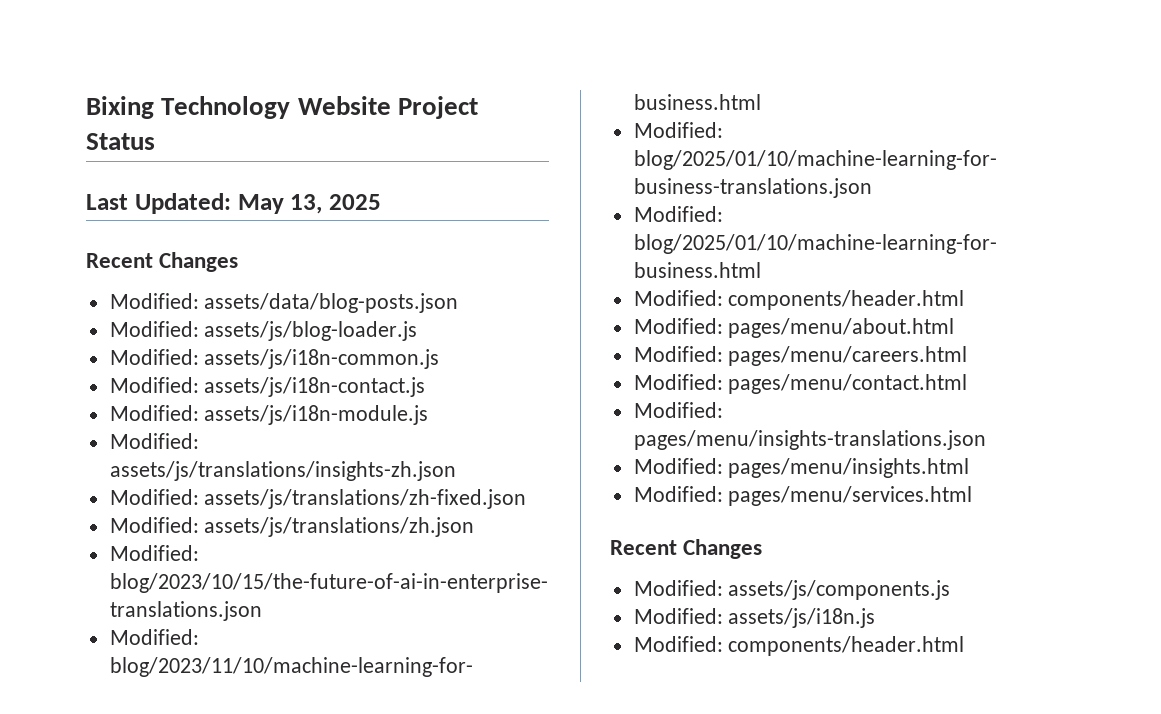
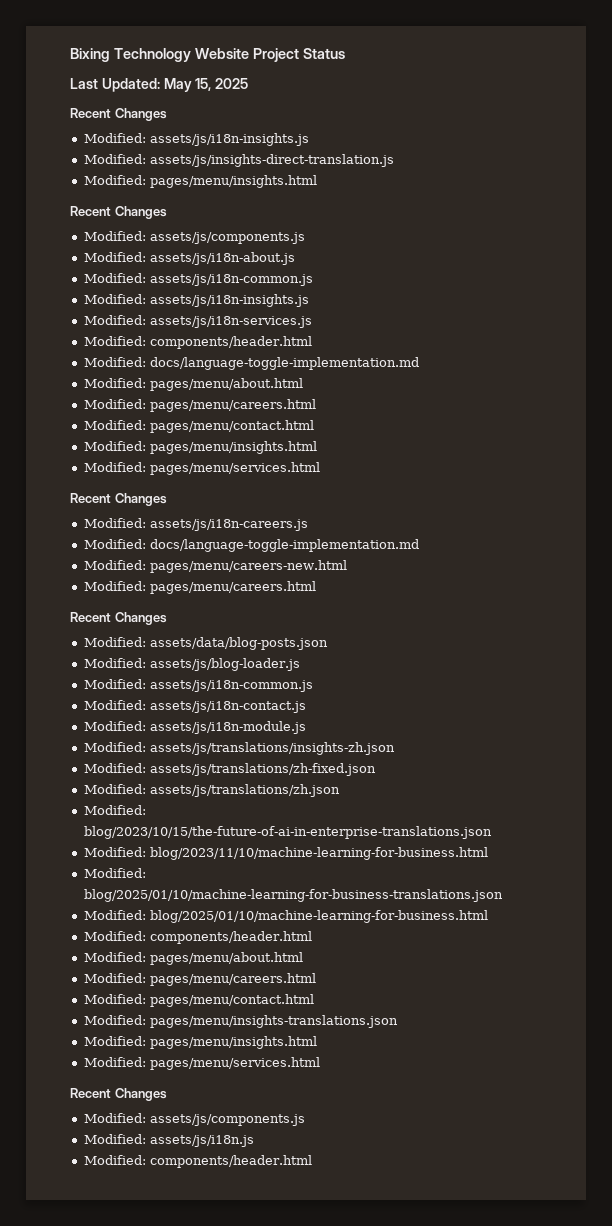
- Last Updated: May 13, 2025
+ Last Updated: May 15, 2025
+ Recent Changes
+ Modified: assets/js/i18n-insights.js
+ Modified: assets/js/insights-direct-translation.js
+ Modified: pages/menu/insights.html
+ Recent Changes
+ Modified: assets/js/components.js
+ Modified: assets/js/i18n-about.js
+ Modified: assets/js/i18n-common.js
+ Modified: assets/js/i18n-insights.js
+ Modified: assets/js/i18n-services.js
+ Modified: components/header.html
+ Modified: docs/language-toggle-implementation.md
+ Modified: pages/menu/about.html
+ Modified: pages/menu/careers.html
+ Modified: pages/menu/contact.html
+ Modified: pages/menu/insights.html
+ Modified: pages/menu/services.html
+ Recent Changes
+ Modified: assets/js/i18n-careers.js
+ Modified: docs/language-toggle-implementation.md
+ Modified: pages/menu/careers-new.html
+ Modified: pages/menu/careers.html

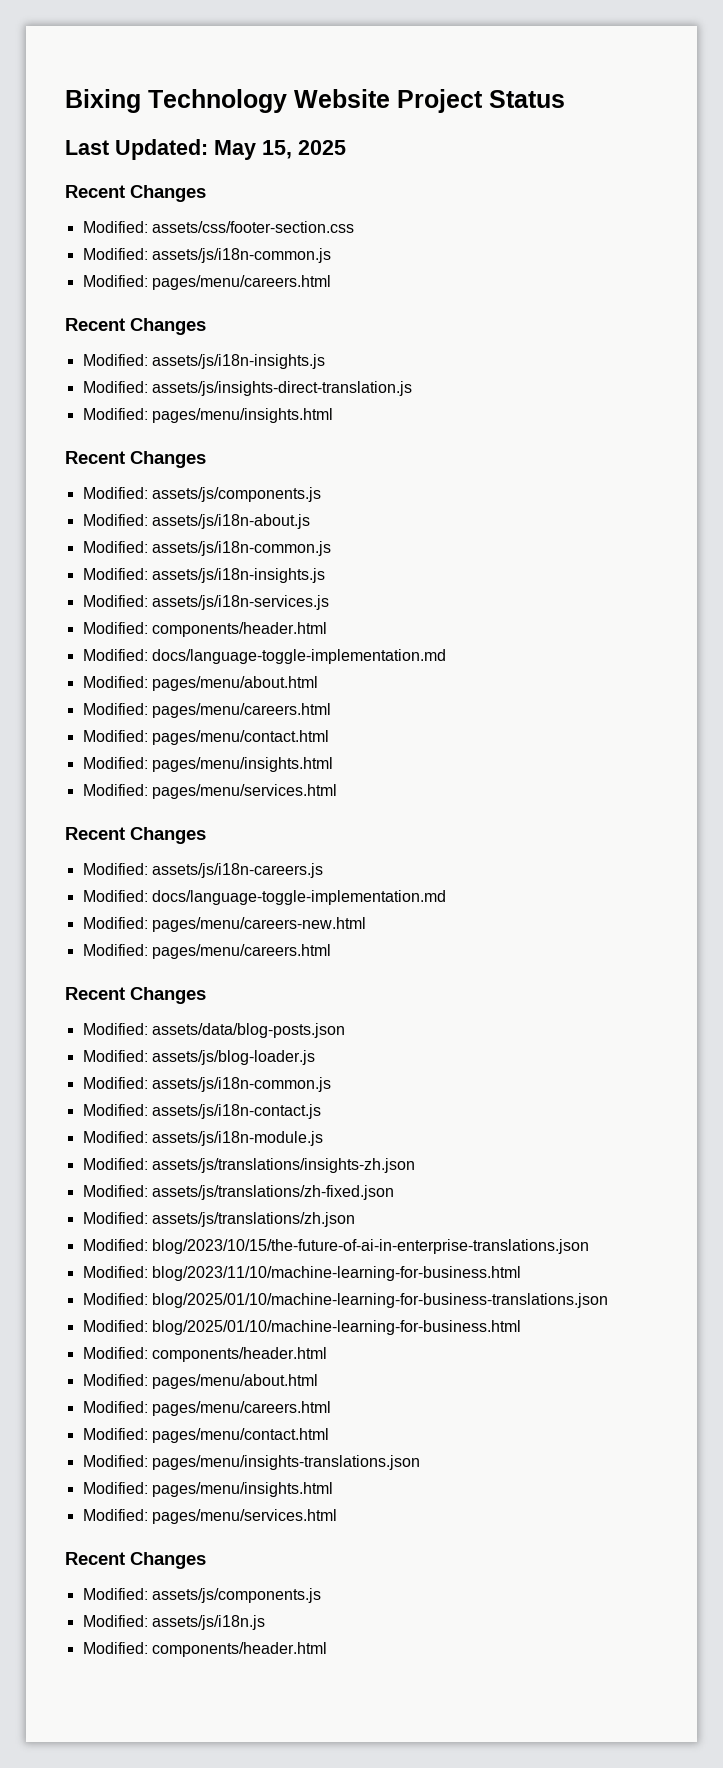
+ Modified: assets/css/footer-section.css
+ Modified: assets/js/i18n-common.js
+ Modified: pages/menu/careers.html
+ Recent Changes

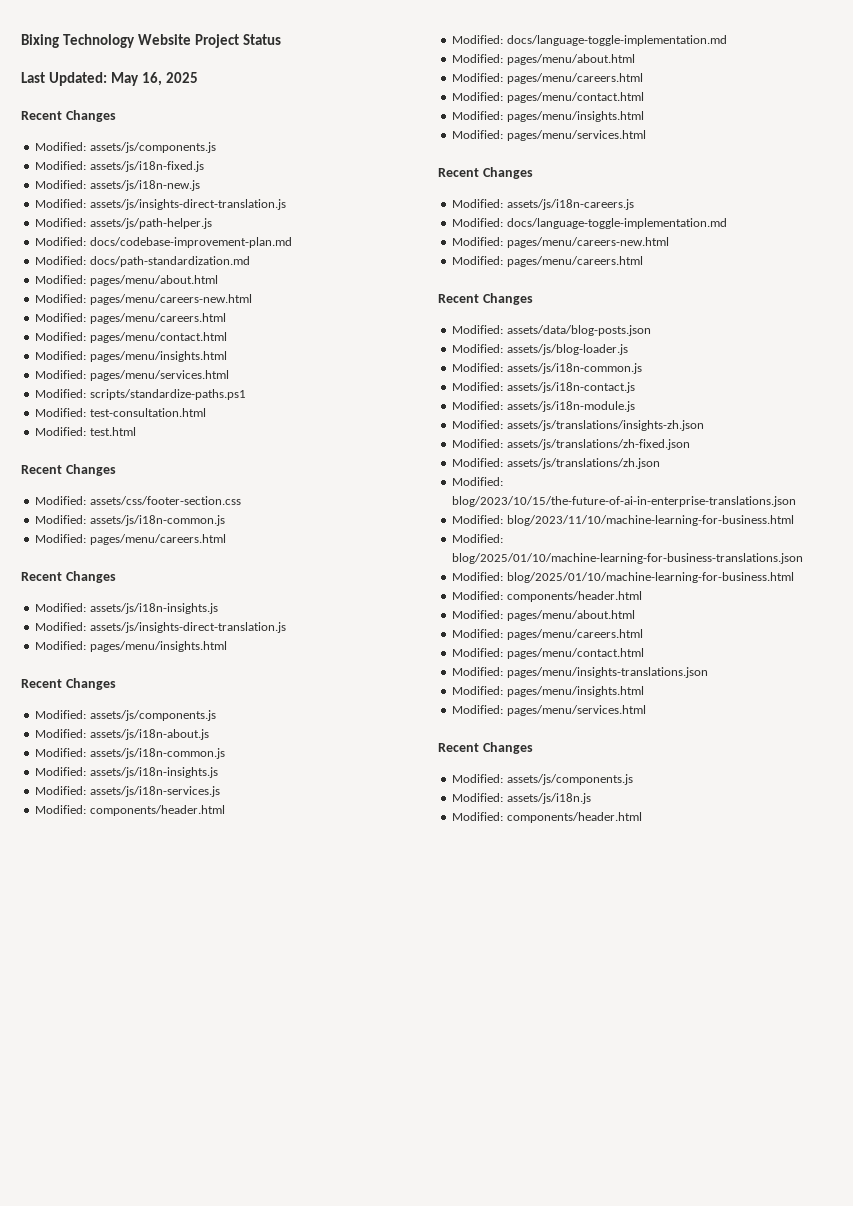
- Last Updated: May 15, 2025
+ Last Updated: May 16, 2025
+ Recent Changes
+ Modified: assets/js/components.js
+ Modified: assets/js/i18n-fixed.js
+ Modified: assets/js/i18n-new.js
+ Modified: assets/js/insights-direct-translation.js
+ Modified: assets/js/path-helper.js
+ Modified: docs/codebase-improvement-plan.md
+ Modified: docs/path-standardization.md
+ Modified: pages/menu/about.html
+ Modified: pages/menu/careers-new.html
+ Modified: pages/menu/careers.html
+ Modified: pages/menu/contact.html
+ Modified: pages/menu/insights.html
+ Modified: pages/menu/services.html
+ Modified: scripts/standardize-paths.ps1
+ Modified: test-consultation.html
+ Modified: test.html

